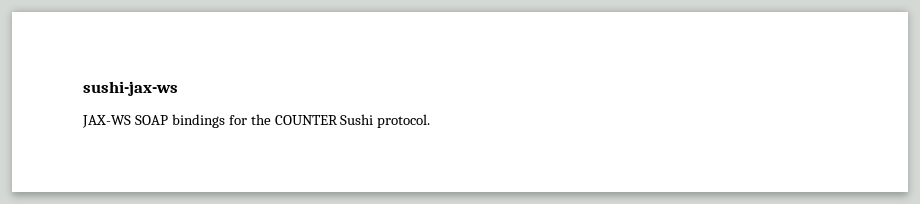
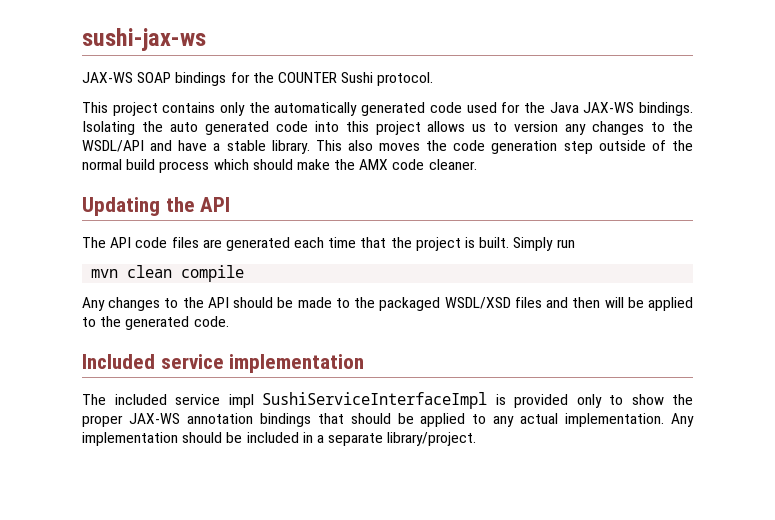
+ This project contains only the automatically generated code used for the Java JAX-WS bindings. Isolating the auto generated code into this project allows us to version any changes to the WSDL/API and have a stable library. This also moves the code generation step outside of the normal build process which should make the AMX code cleaner.
+ Updating the API
+ The API code files are generated each time that the project is built. Simply run
+ mvn clean compile
+ Any changes to the API should be made to the packaged WSDL/XSD files and then will be applied to the generated code.
+ Included service implementation
+ The included service impl SushiServiceInterfaceImpl is provided only to show the proper JAX-WS annotation bindings that should be applied to any actual implementation. Any implementation should be included in a separate library/project.

